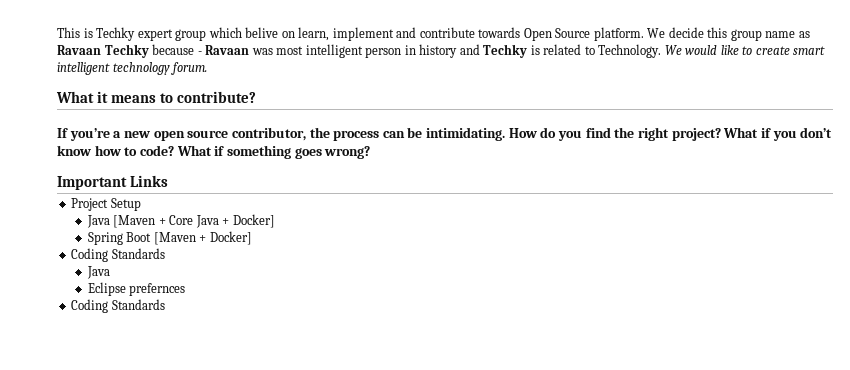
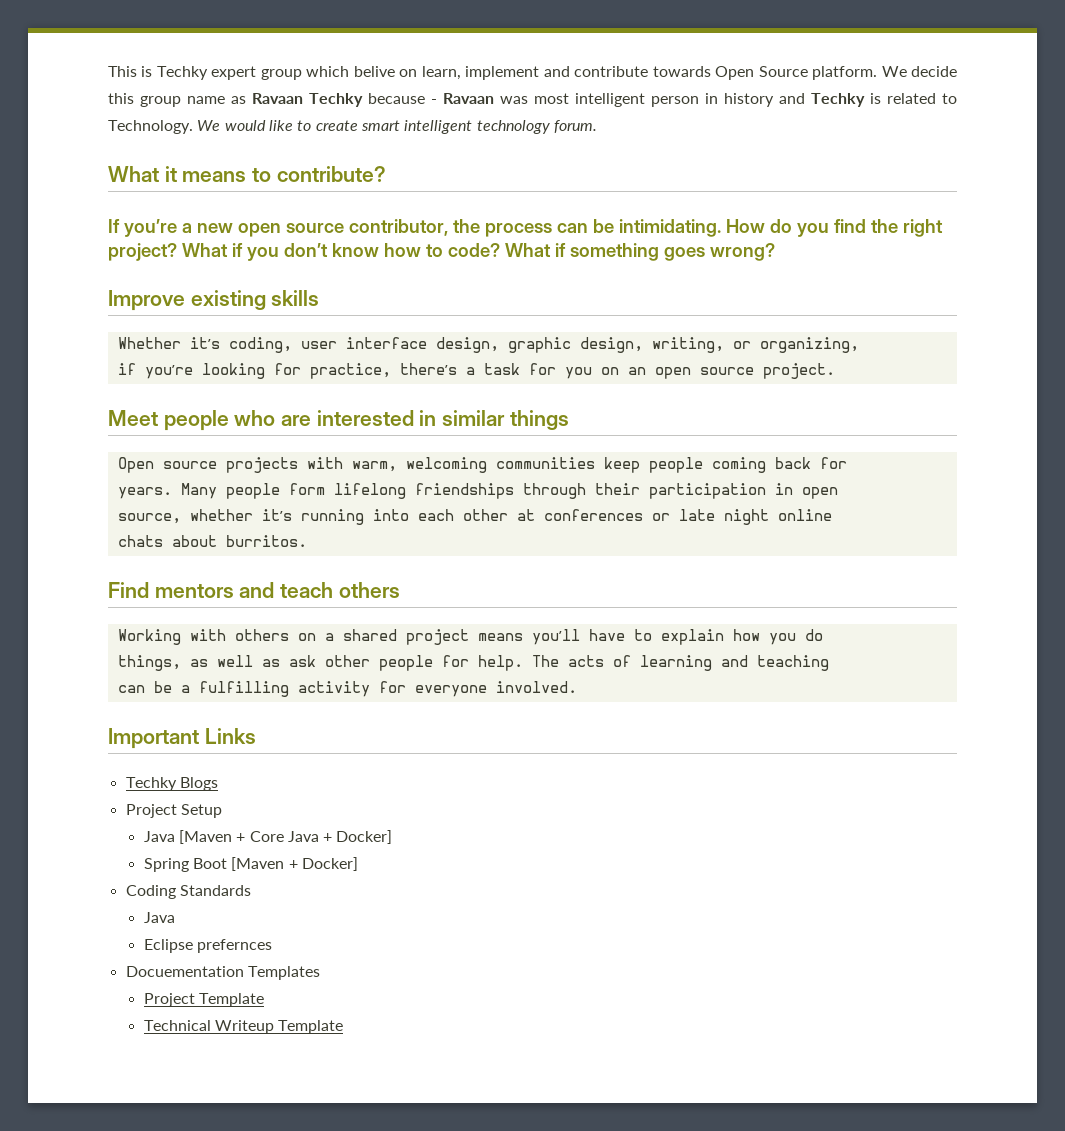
+ Improve existing skills
+ Whether it’s coding, user interface design, graphic design, writing, or organizing,
+ if you’re looking for practice, there’s a task for you on an open source project.
+ Meet people who are interested in similar things
+ Open source projects with warm, welcoming communities keep people coming back for
+ years. Many people form lifelong friendships through their participation in open
+ source, whether it’s running into each other at conferences or late night online
+ chats about burritos.
+ Find mentors and teach others
+ Working with others on a shared project means you’ll have to explain how you do
+ things, as well as ask other people for help. The acts of learning and teaching
+ can be a fulfilling activity for everyone involved.
+ Techky Blogs
  Eclipse prefernces
- Coding Standards
+ Docuementation Templates
+ Project Template
+ Technical Writeup Template

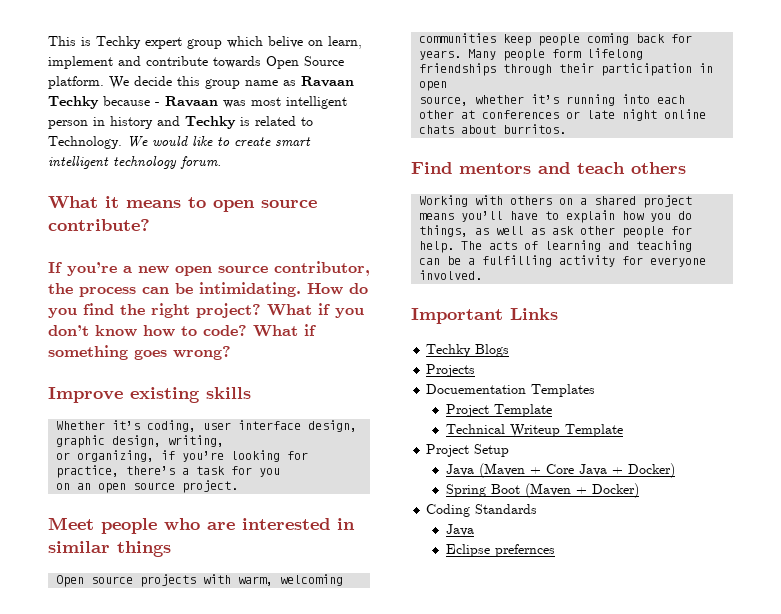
- What it means to contribute?
+ What it means to open source contribute?
- Whether it’s coding, user interface design, graphic design, writing, or organizing,
- if you’re looking for practice, there’s a task for you on an open source project.
+ Whether it’s coding, user interface design, graphic design, writing,
+ or organizing, if you’re looking for practice, there’s a task for you
+ on an open source project.
- Project Setup
- Java [Maven + Core Java + Docker]
- Spring Boot [Maven + Docker]
- Coding Standards
- Java
- Eclipse prefernces
+ Projects
+ Project Setup
+ Java (Maven + Core Java + Docker)
+ Spring Boot (Maven + Docker)
+ Coding Standards
+ Java
+ Eclipse prefernces

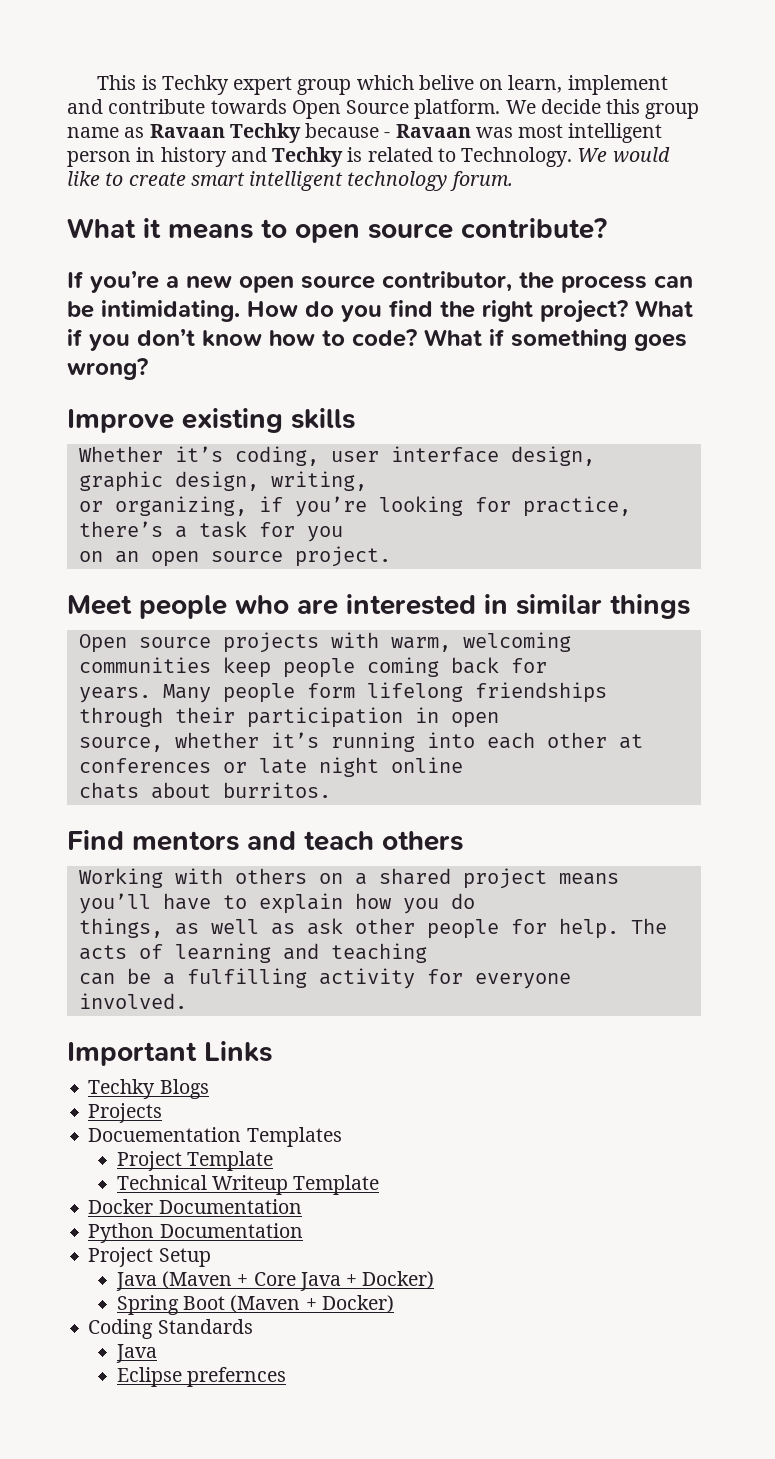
+ Docker Documentation
+ Python Documentation

